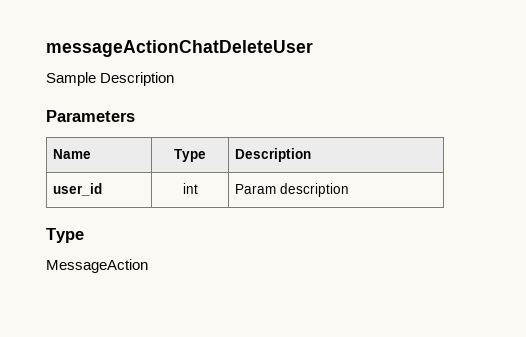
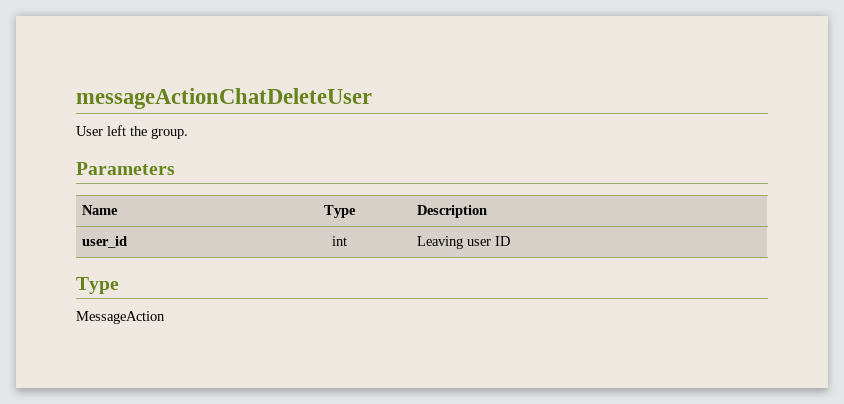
- Sample Description
+ User left the group.
- user_id | int | Param description
+ user_id | int | Leaving user ID

